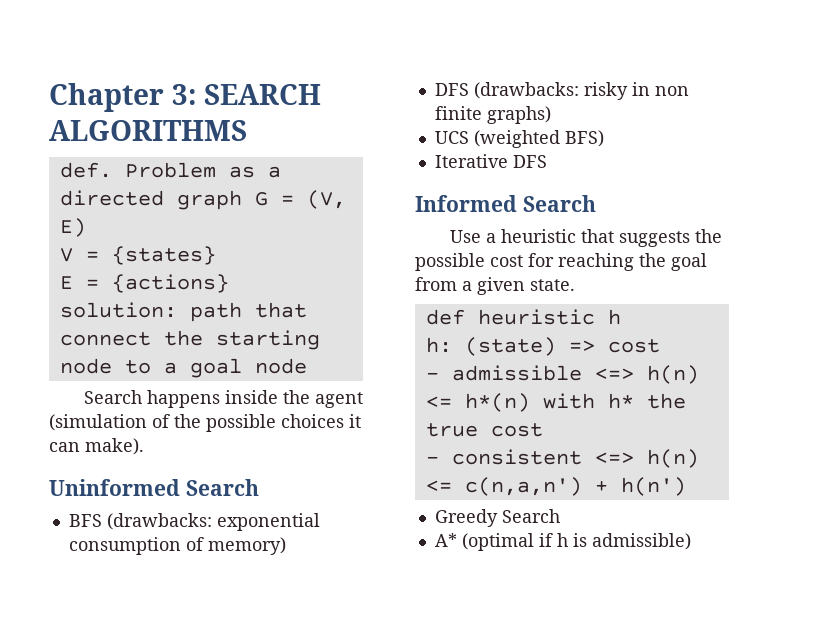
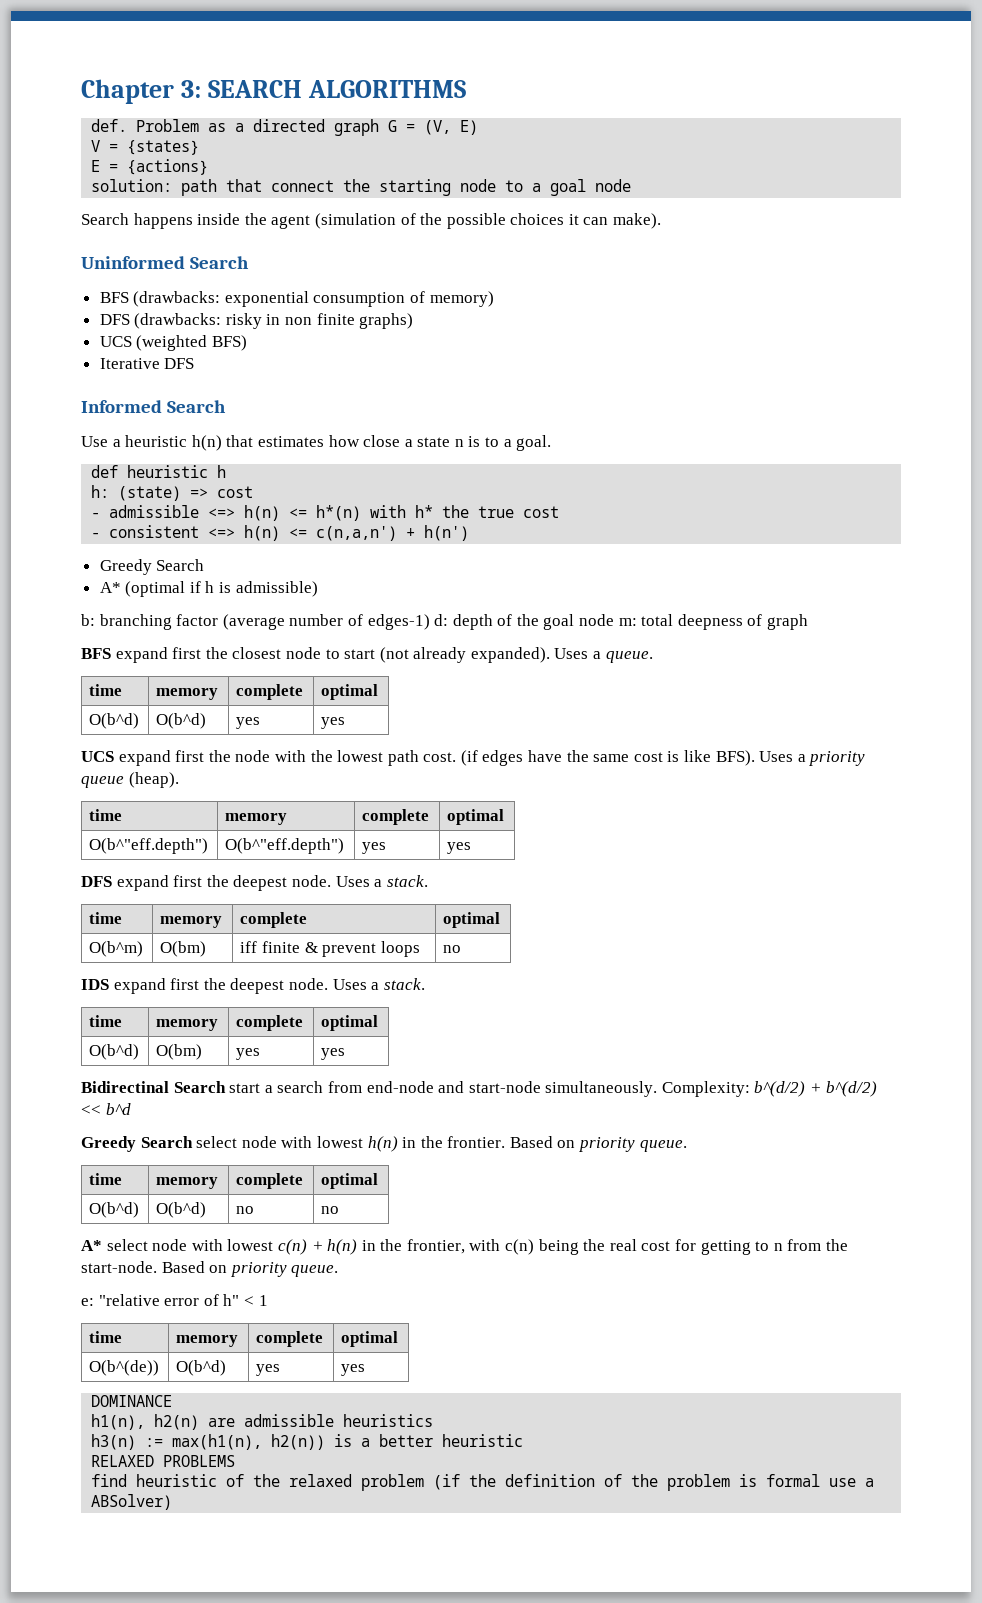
- Use a heuristic that suggests the possible cost for reaching the goal from a given state.
+ Use a heuristic h(n) that estimates how close a state n is to a goal.
+ b: branching factor (average number of edges-1) d: depth of the goal node m: total deepness of graph
+ BFS expand first the closest node to start (not already expanded). Uses a queue.
+ time | memory | complete | optimal
+ O(b^d) | O(b^d) | yes | yes
+ UCS expand first the node with the lowest path cost. (if edges have the same cost is like BFS). Uses a priority queue (heap).
+ time | memory | complete | optimal
+ O(b^"eff.depth") | O(b^"eff.depth") | yes | yes
+ DFS expand first the deepest node. Uses a stack.
+ time | memory | complete | optimal
+ O(b^m) | O(bm) | iff finite & prevent loops | no
+ IDS expand first the deepest node. Uses a stack.
+ time | memory | complete | optimal
+ O(b^d) | O(bm) | yes | yes
+ Bidirectinal Search start a search from end-node and start-node simultaneously. Complexity: b^(d/2) + b^(d/2) << b^d
+ Greedy Search select node with lowest h(n) in the frontier. Based on priority queue.
+ time | memory | complete | optimal
+ O(b^d) | O(b^d) | no | no
+ A* select node with lowest c(n) + h(n) in the frontier, with c(n) being the real cost for getting to n from the start-node. Based on priority queue.
+ e: "relative error of h" < 1
+ time | memory | complete | optimal
+ O(b^(de)) | O(b^d) | yes | yes
+ DOMINANCE
+ h1(n), h2(n) are admissible heuristics
+ h3(n) := max(h1(n), h2(n)) is a better heuristic
+ RELAXED PROBLEMS
+ find heuristic of the relaxed problem (if the definition of the problem is formal use a ABSolver)

